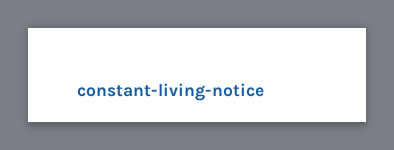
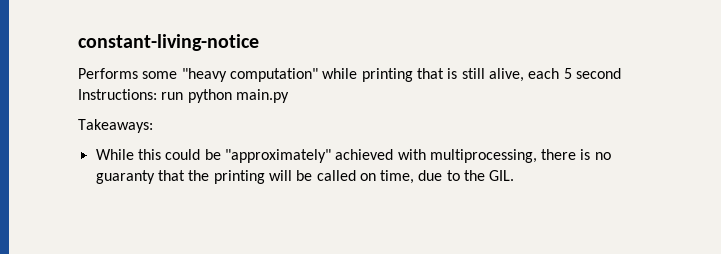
+ Performs some "heavy computation" while printing that is still alive, each 5 second Instructions: run python main.py
+ Takeaways:
+ While this could be "approximately" achieved with multiprocessing, there is no guaranty that the printing will be called on time, due to the GIL.

